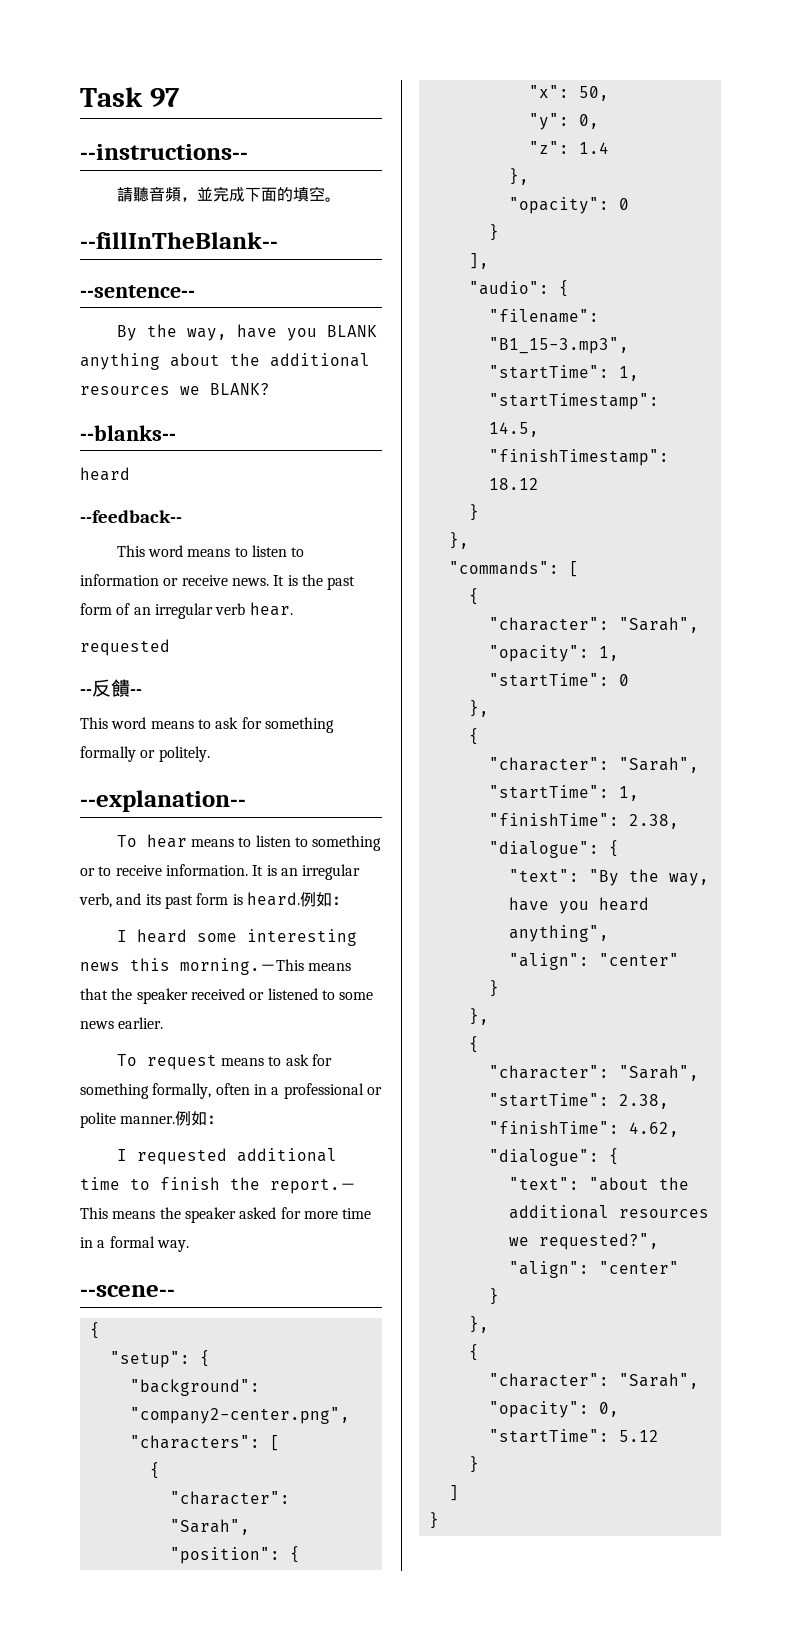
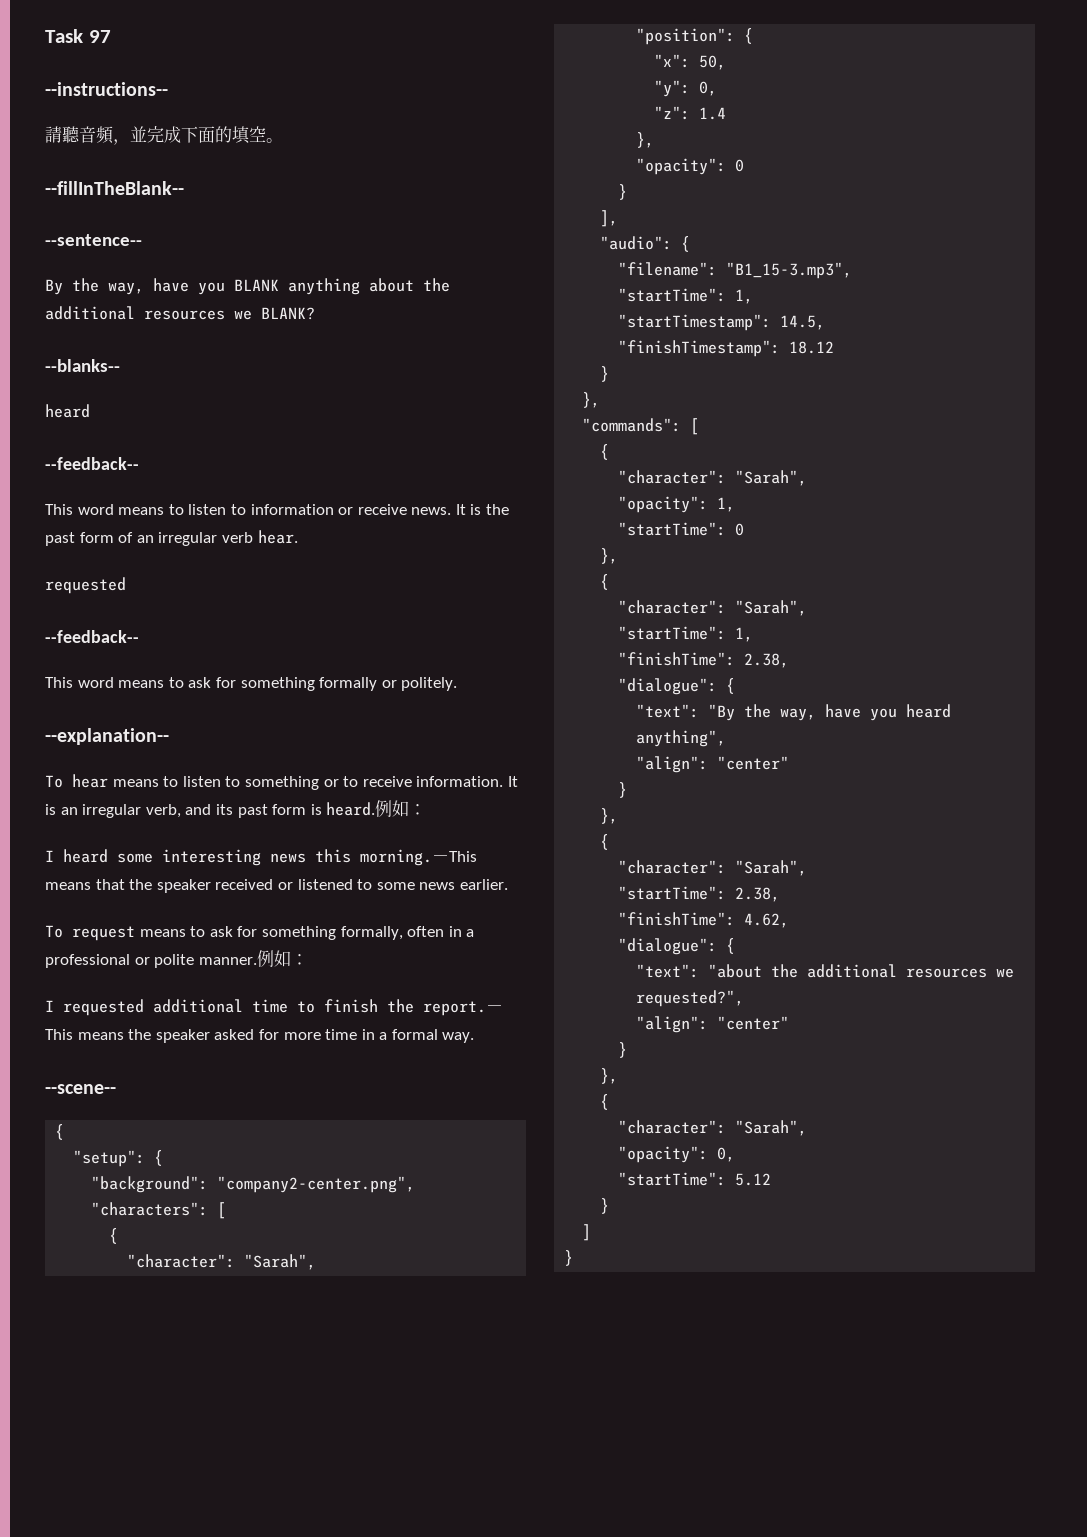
  It is the past form of an irregular verb hear.
  requested
- --反饋--
+ --feedback--

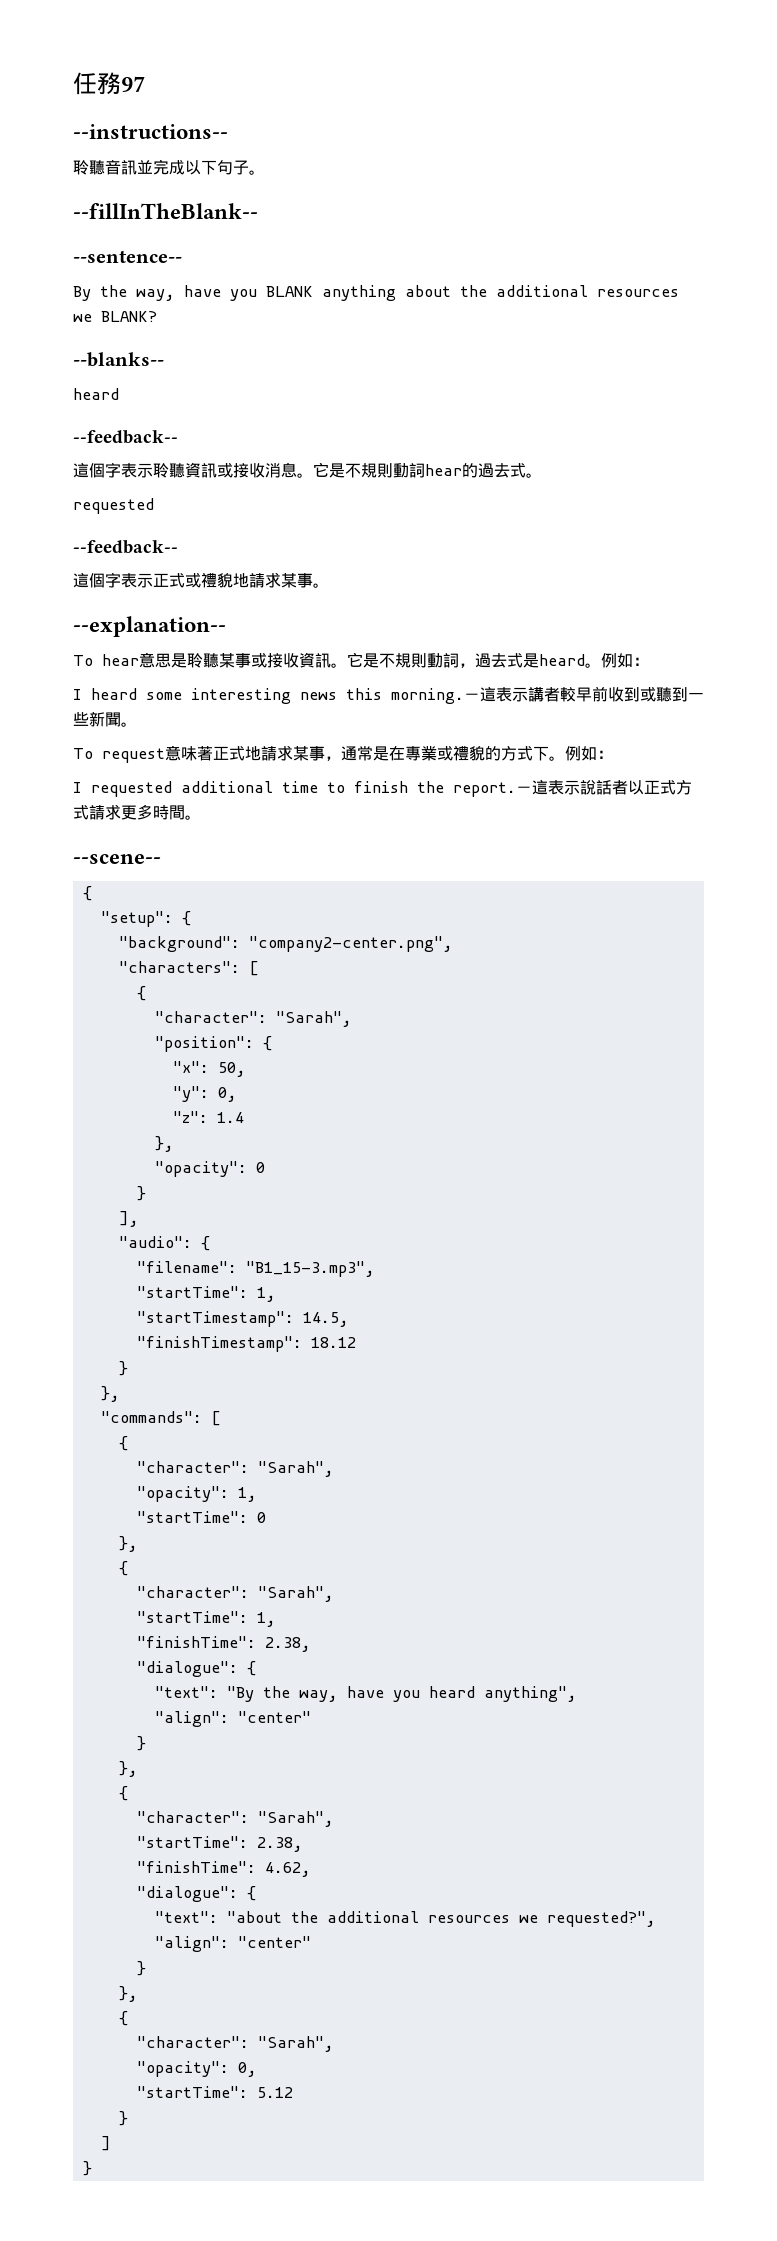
- Task 97
+ 任務97
- 請聽音頻，並完成下面的填空。
+ 聆聽音訊並完成以下句子。
- This word means to listen to information or receive news. It is the past form of an irregular verb hear.
+ 這個字表示聆聽資訊或接收消息。它是不規則動詞hear的過去式。
  requested
  --feedback--
- This word means to ask for something formally or politely.
+ 這個字表示正式或禮貌地請求某事。
  --explanation--
- To hear means to listen to something or to receive information. It is an irregular verb, and its past form is heard.
+ To hear意思是聆聽某事或接收資訊。它是不規則動詞，過去式是heard。
- －This means that the speaker received or listened to some news earlier.
- To request means to ask for something formally, often in a professional or polite manner.
+ －這表示講者較早前收到或聽到一些新聞。
+ To request意味著正式地請求某事，通常是在專業或禮貌的方式下。
- －This means the speaker asked for more time in a formal way.
+ －這表示說話者以正式方式請求更多時間。

